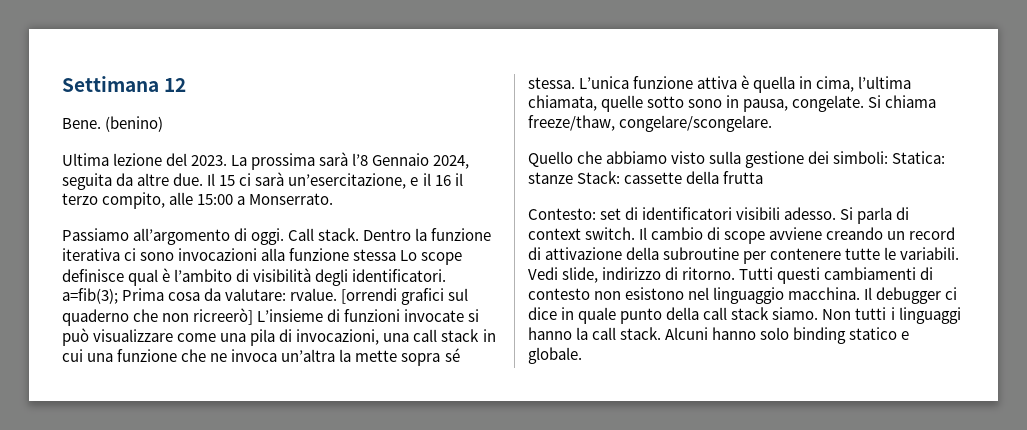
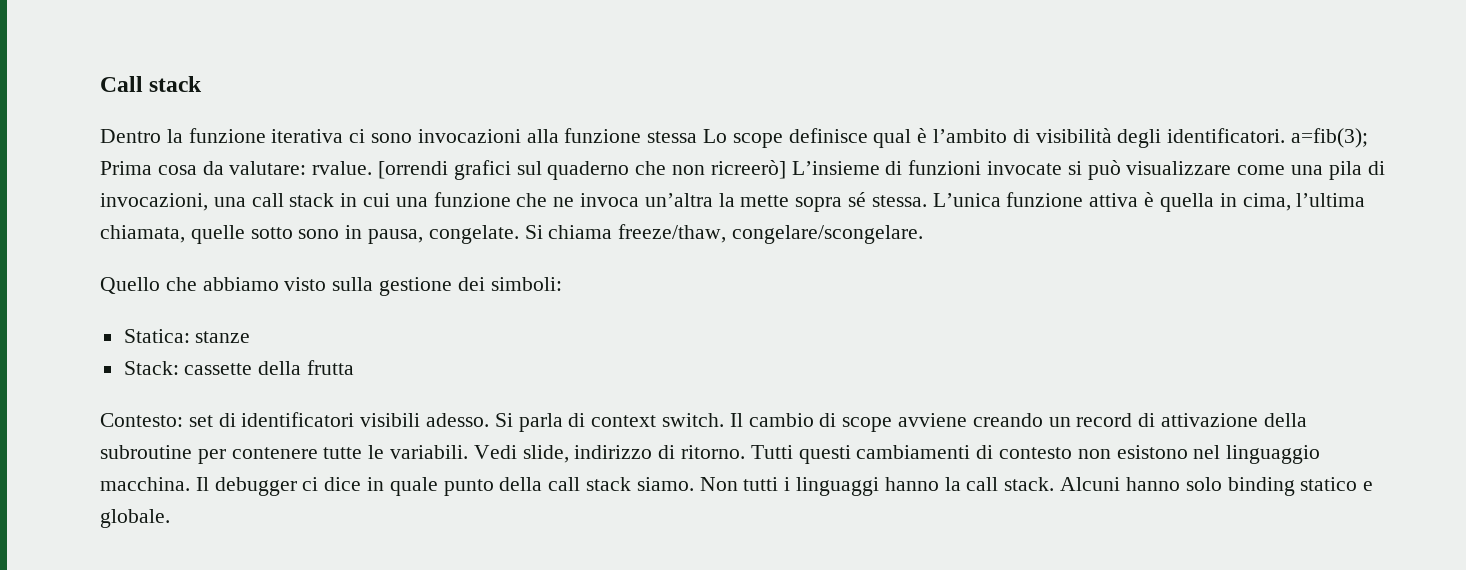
- Settimana 12
- Bene. (benino)
- Ultima lezione del 2023. La prossima sarà l’8 Gennaio 2024, seguita da altre due. Il 15 ci sarà un’esercitazione, e il 16 il terzo compito, alle 15:00 a Monserrato.
- Passiamo all’argomento di oggi. Call stack. Dentro la funzione iterativa ci sono invocazioni alla funzione stessa Lo scope definisce qual è l’ambito di visibilità degli identificatori. a=fib(3); Prima cosa da valutare: rvalue.
+ Call stack
+ Dentro la funzione iterativa ci sono invocazioni alla funzione stessa Lo scope definisce qual è l’ambito di visibilità degli identificatori. a=fib(3); Prima cosa da valutare: rvalue.
- Quello che abbiamo visto sulla gestione dei simboli: Statica: stanze Stack: cassette della frutta
+ Quello che abbiamo visto sulla gestione dei simboli:
+ Statica: stanze
+ Stack: cassette della frutta

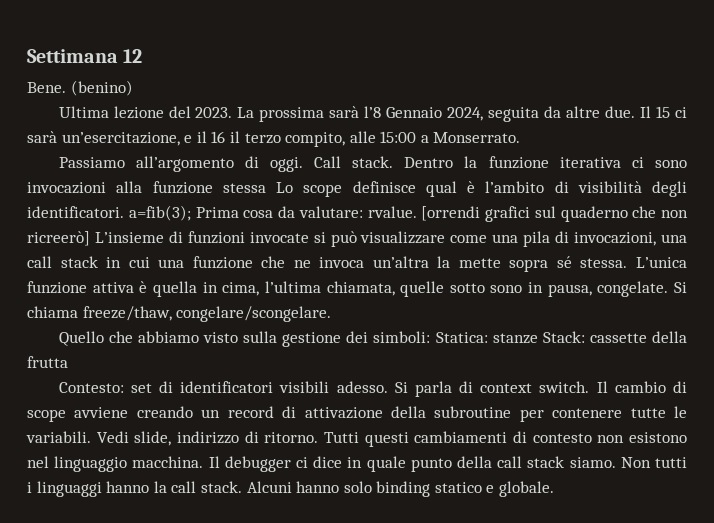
- Call stack
- Dentro la funzione iterativa ci sono invocazioni alla funzione stessa Lo scope definisce qual è l’ambito di visibilità degli identificatori. a=fib(3); Prima cosa da valutare: rvalue.
+ Settimana 12
+ Bene. (benino)
+ Ultima lezione del 2023. La prossima sarà l’8 Gennaio 2024, seguita da altre due. Il 15 ci sarà un’esercitazione, e il 16 il terzo compito, alle 15:00 a Monserrato.
+ Passiamo all’argomento di oggi. Call stack. Dentro la funzione iterativa ci sono invocazioni alla funzione stessa Lo scope definisce qual è l’ambito di visibilità degli identificatori. a=fib(3); Prima cosa da valutare: rvalue.
- Quello che abbiamo visto sulla gestione dei simboli:
- Statica: stanze
- Stack: cassette della frutta
+ Quello che abbiamo visto sulla gestione dei simboli: Statica: stanze Stack: cassette della frutta

